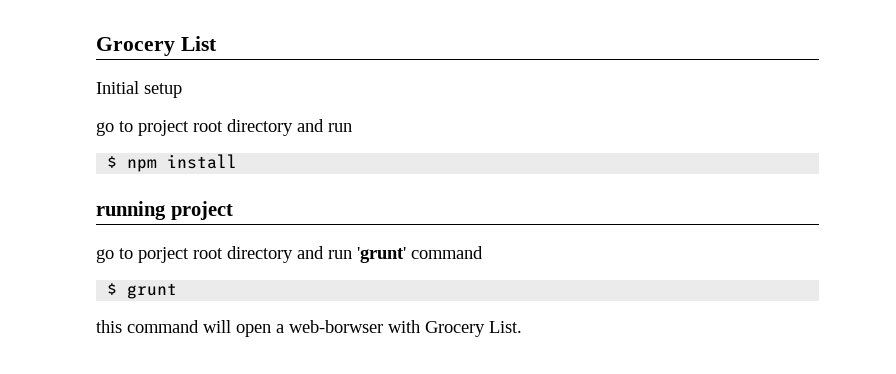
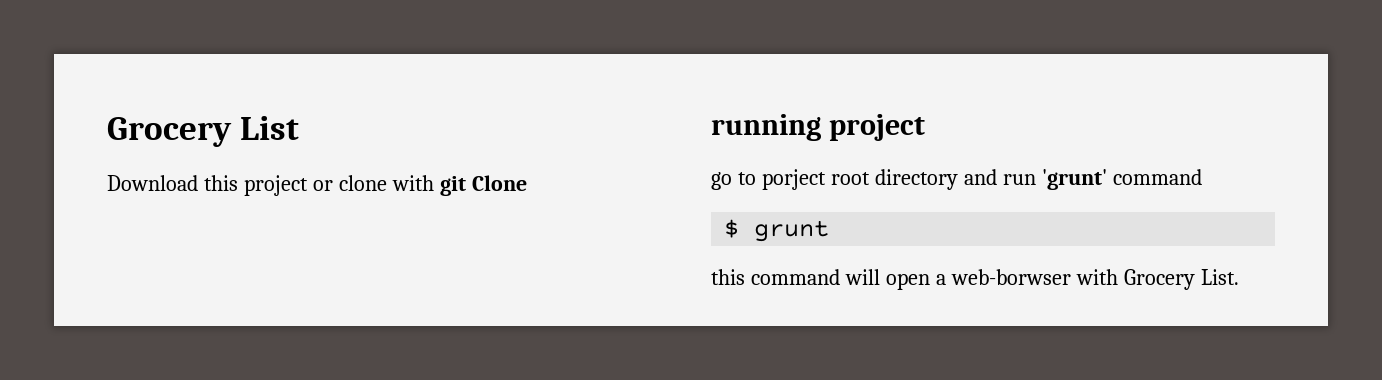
- Initial setup
- go to project root directory and run
- $ npm install
+ Download this project or clone with git Clone

